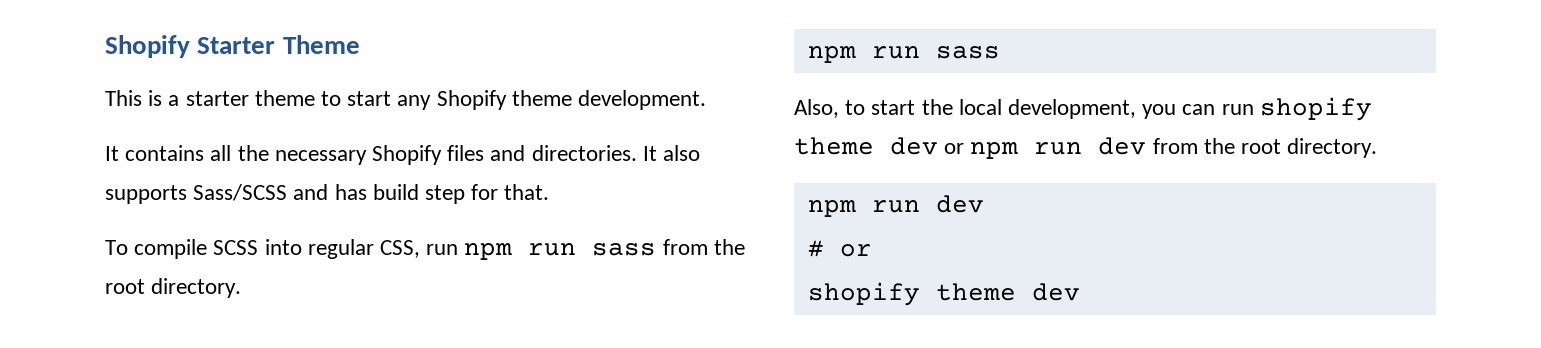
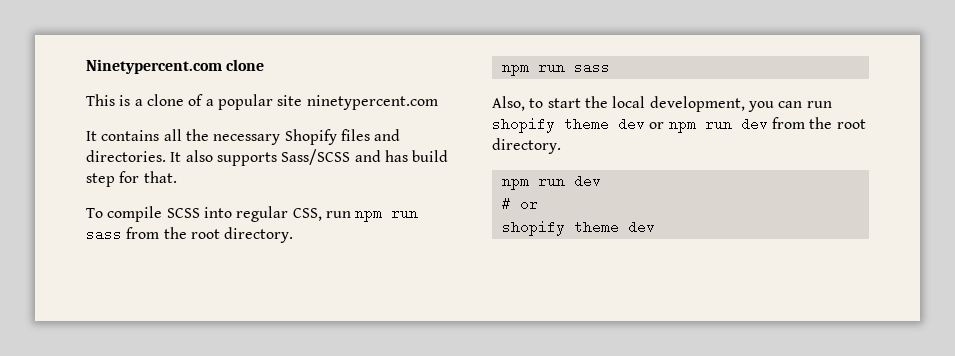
- Shopify Starter Theme
+ Ninetypercent.com clone
- This is a starter theme to start any Shopify theme development.
+ This is a clone of a popular site ninetypercent.com

